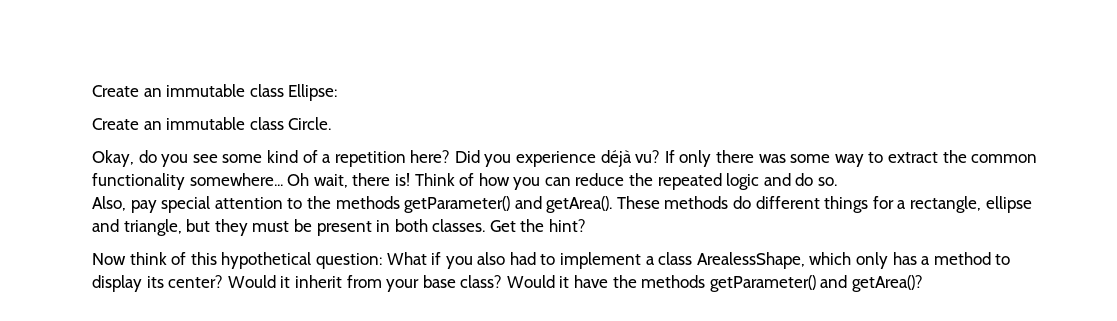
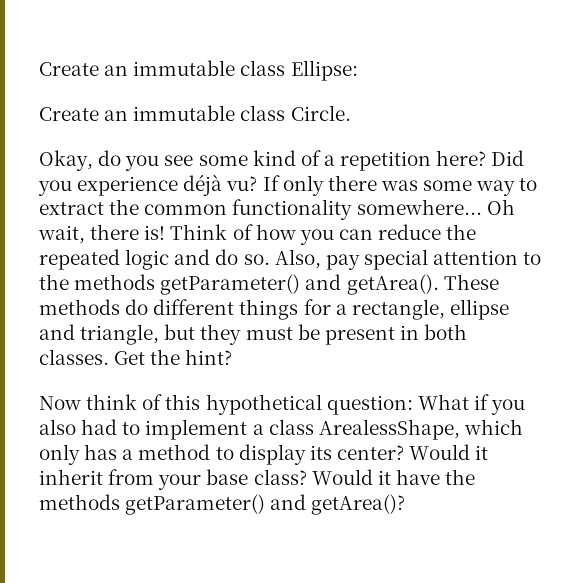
- Think of how you can reduce the repeated logic and do so.
- Also, pay special attention to the methods getParameter() and getArea().
+ Think of how you can reduce the repeated logic and do so. Also, pay special attention to the methods getParameter() and getArea().

